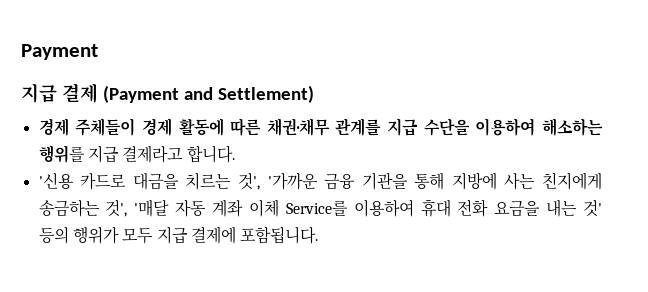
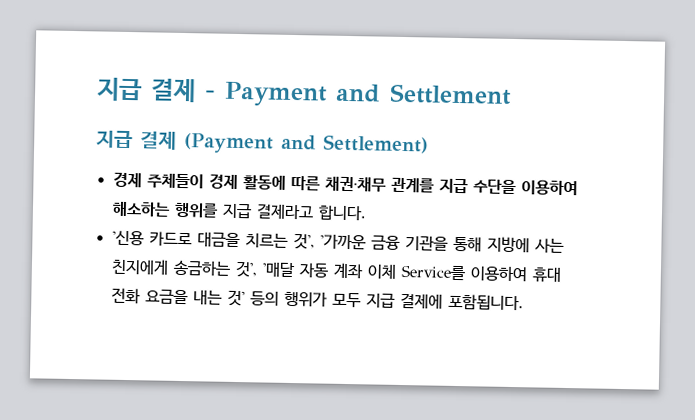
- Payment
+ 지급 결제 - Payment and Settlement

